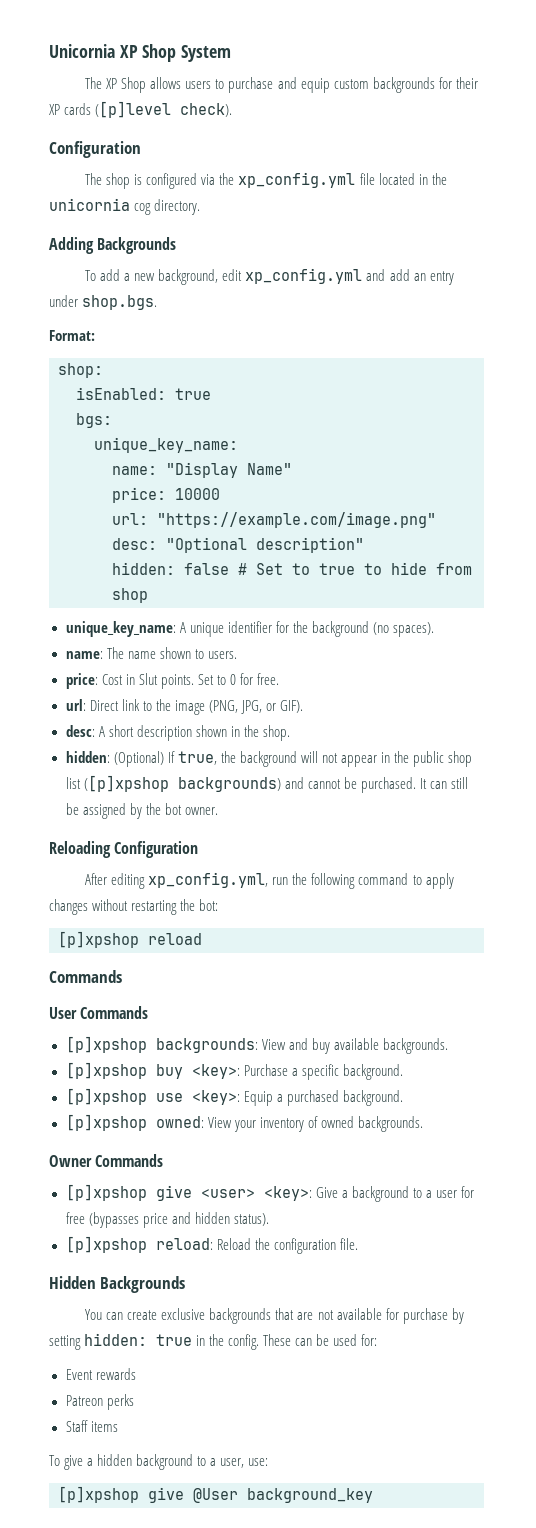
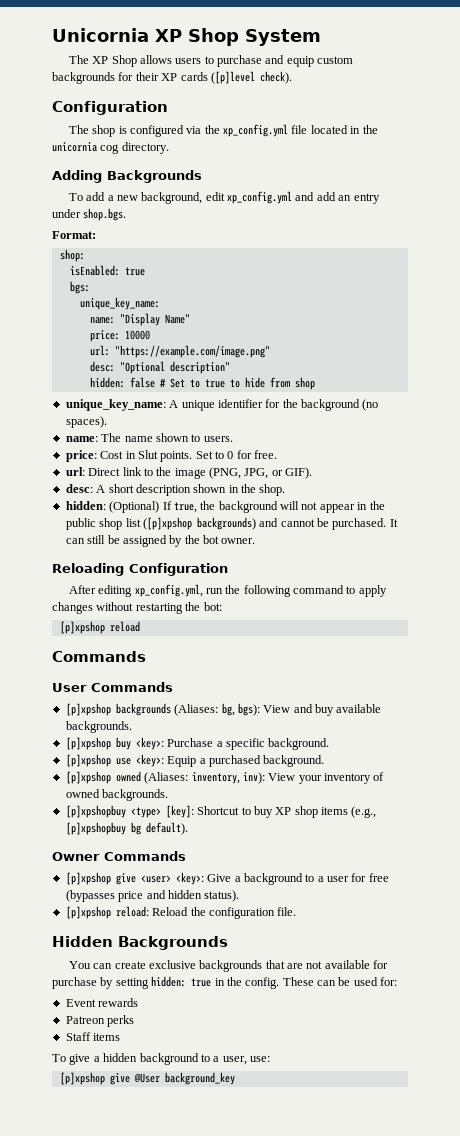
- [p]xpshop backgrounds: View and buy available backgrounds.
+ [p]xpshop backgrounds (Aliases: bg, bgs): View and buy available backgrounds.
- [p]xpshop owned: View your inventory of owned backgrounds.
+ [p]xpshop owned (Aliases: inventory, inv): View your inventory of owned backgrounds.
+ [p]xpshopbuy <type> [key]: Shortcut to buy XP shop items (e.g., [p]xpshopbuy bg default).

